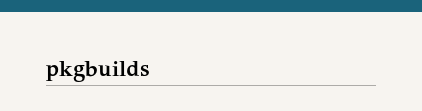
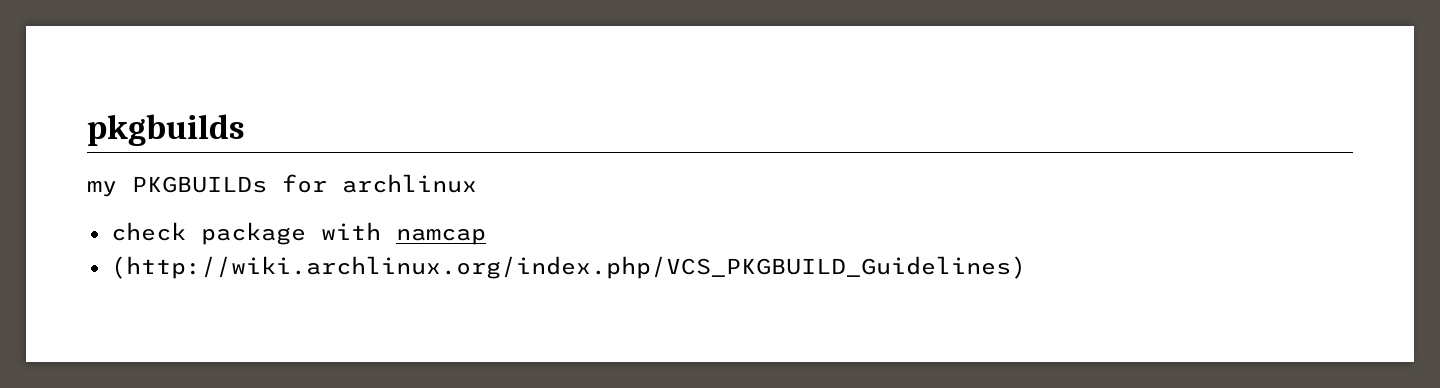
+ my PKGBUILDs for archlinux
+ check package with namcap
+ (http://wiki.archlinux.org/index.php/VCS_PKGBUILD_Guidelines)

